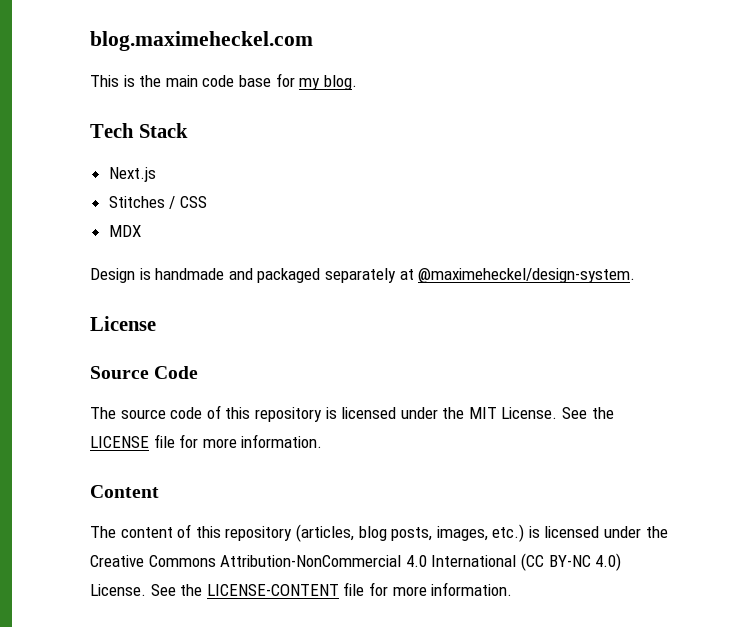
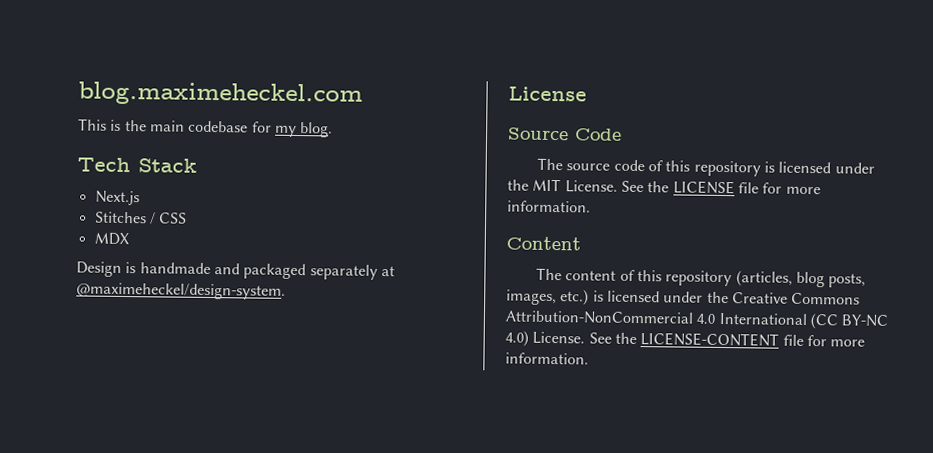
- This is the main code base for my blog.
+ This is the main codebase for my blog.

